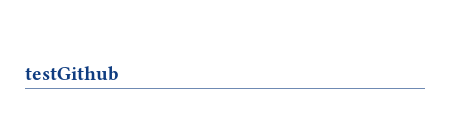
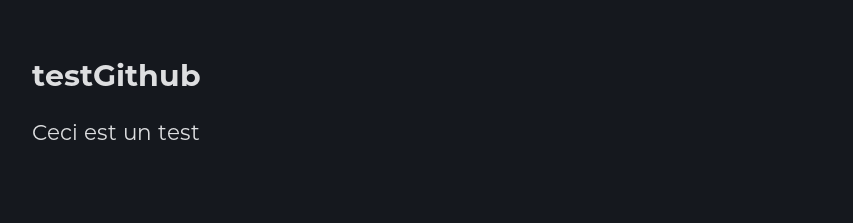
+ Ceci est un test

